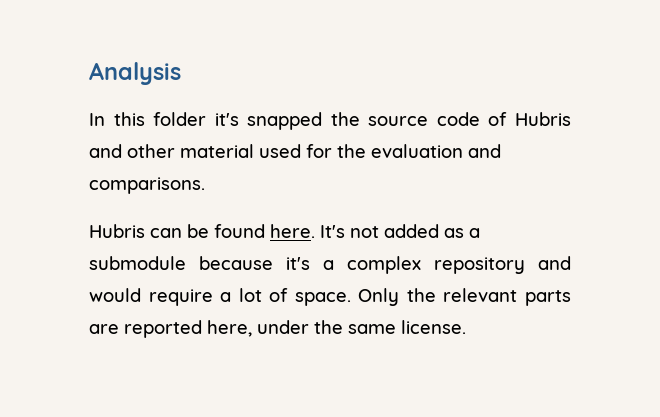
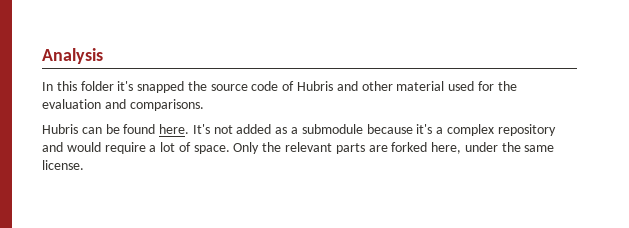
- Only the relevant parts are reported here, under the same license.
+ Only the relevant parts are forked here, under the same license.

